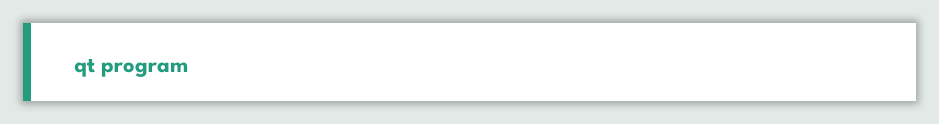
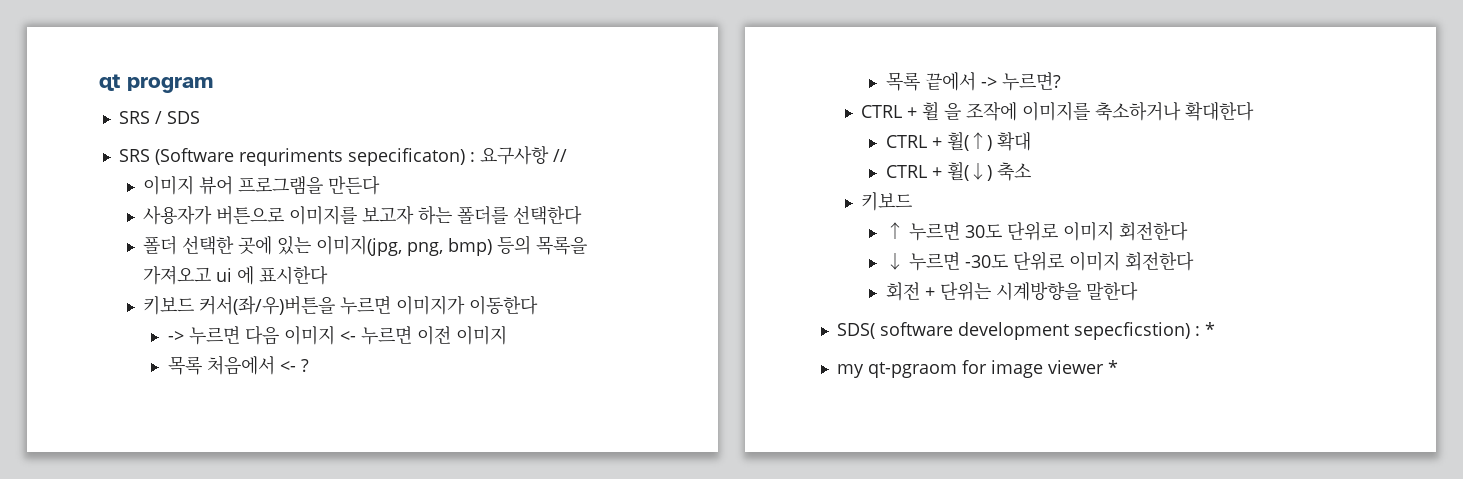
+ SRS / SDS
+ SRS (Software requriments sepecificaton) : 요구사항 //
+ 이미지 뷰어 프로그램을 만든다
+ 사용자가 버튼으로 이미지를 보고자 하는 폴더를 선택한다
+ 폴더 선택한 곳에 있는 이미지(jpg, png, bmp) 등의 목록을 가져오고 ui 에 표시한다
+ 키보드 커서(좌/우)버튼을 누르면 이미지가 이동한다
+ -> 누르면 다음 이미지 <- 누르면 이전 이미지
+ 목록 처음에서 <- ?
+ 목록 끝에서 -> 누르면?
+ CTRL + 휠 을 조작에 이미지를 축소하거나 확대한다
+ CTRL + 휠(↑) 확대
+ CTRL + 휠(↓) 축소
+ 키보드
+ ↑ 누르면 30도 단위로 이미지 회전한다
+ ↓ 누르면 -30도 단위로 이미지 회전한다
+ 회전 + 단위는 시계방향을 말한다
+ SDS( software development sepecficstion) : *
+ my qt-pgraom for image viewer *

